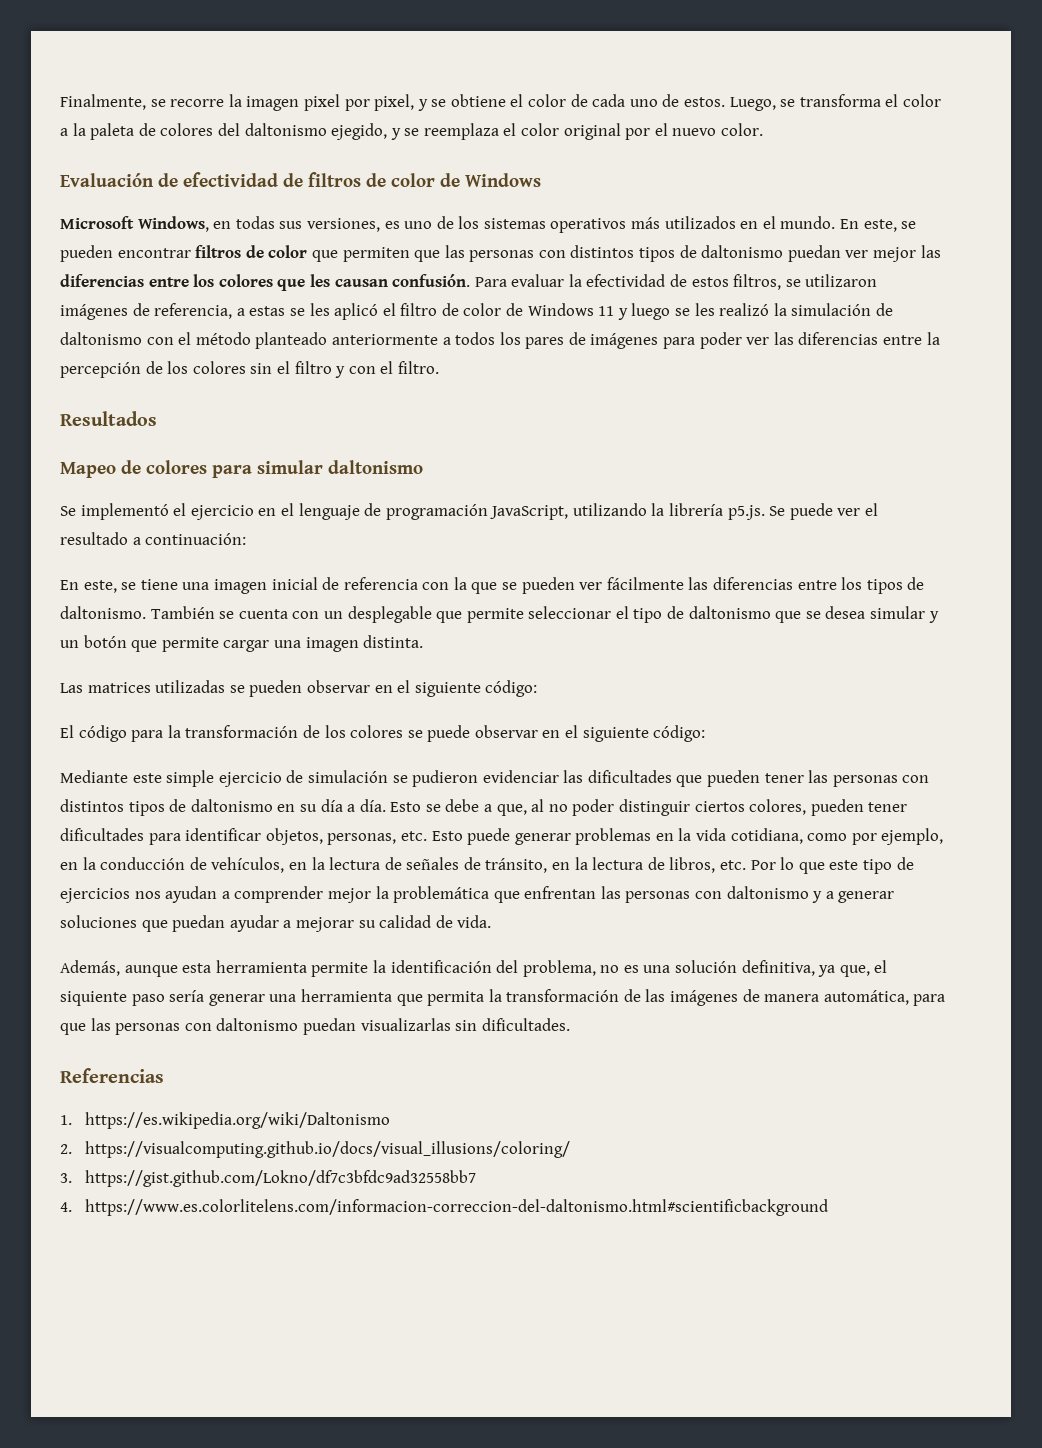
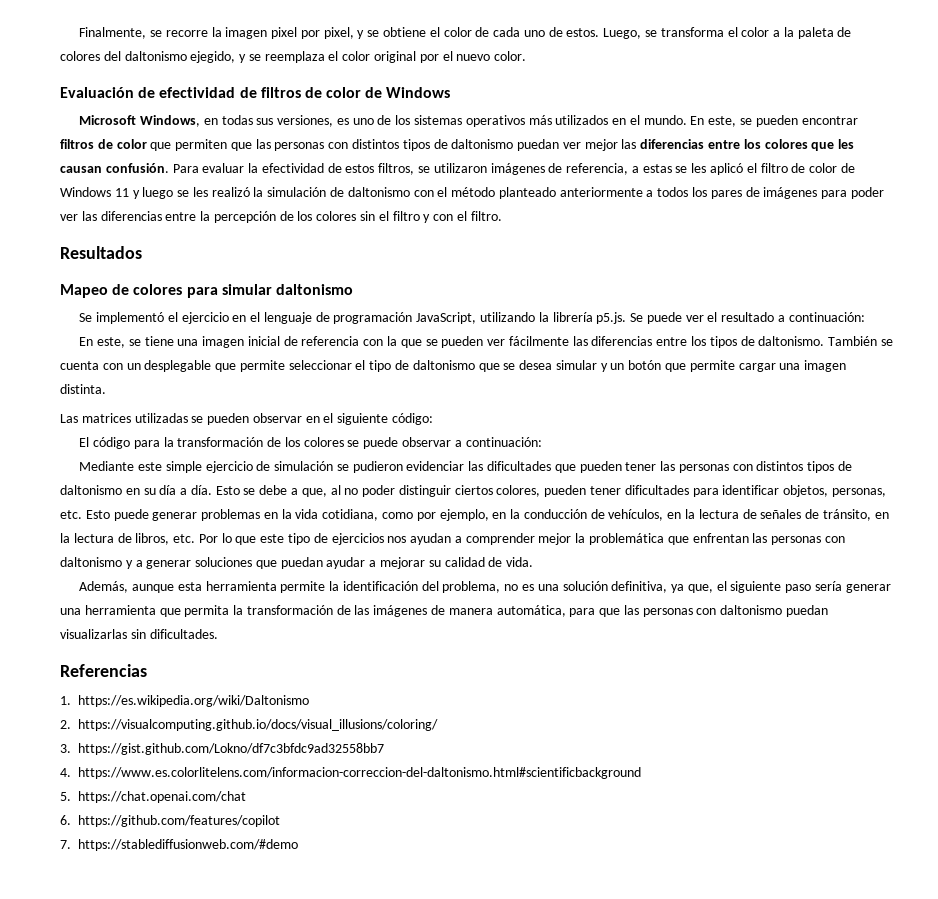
- El código para la transformación de los colores se puede observar en el siguiente código:
+ El código para la transformación de los colores se puede observar a continuación:
- Además, aunque esta herramienta permite la identificación del problema, no es una solución definitiva, ya que, el siquiente paso sería generar una herramienta que permita la transformación de las imágenes de manera automática, para que las personas con daltonismo puedan visualizarlas sin dificultades.
+ Además, aunque esta herramienta permite la identificación del problema, no es una solución definitiva, ya que, el siguiente paso sería generar una herramienta que permita la transformación de las imágenes de manera automática, para que las personas con daltonismo puedan visualizarlas sin dificultades.
+ 5. https://chat.openai.com/chat
+ 6. https://github.com/features/copilot
+ 7. https://stablediffusionweb.com/#demo

